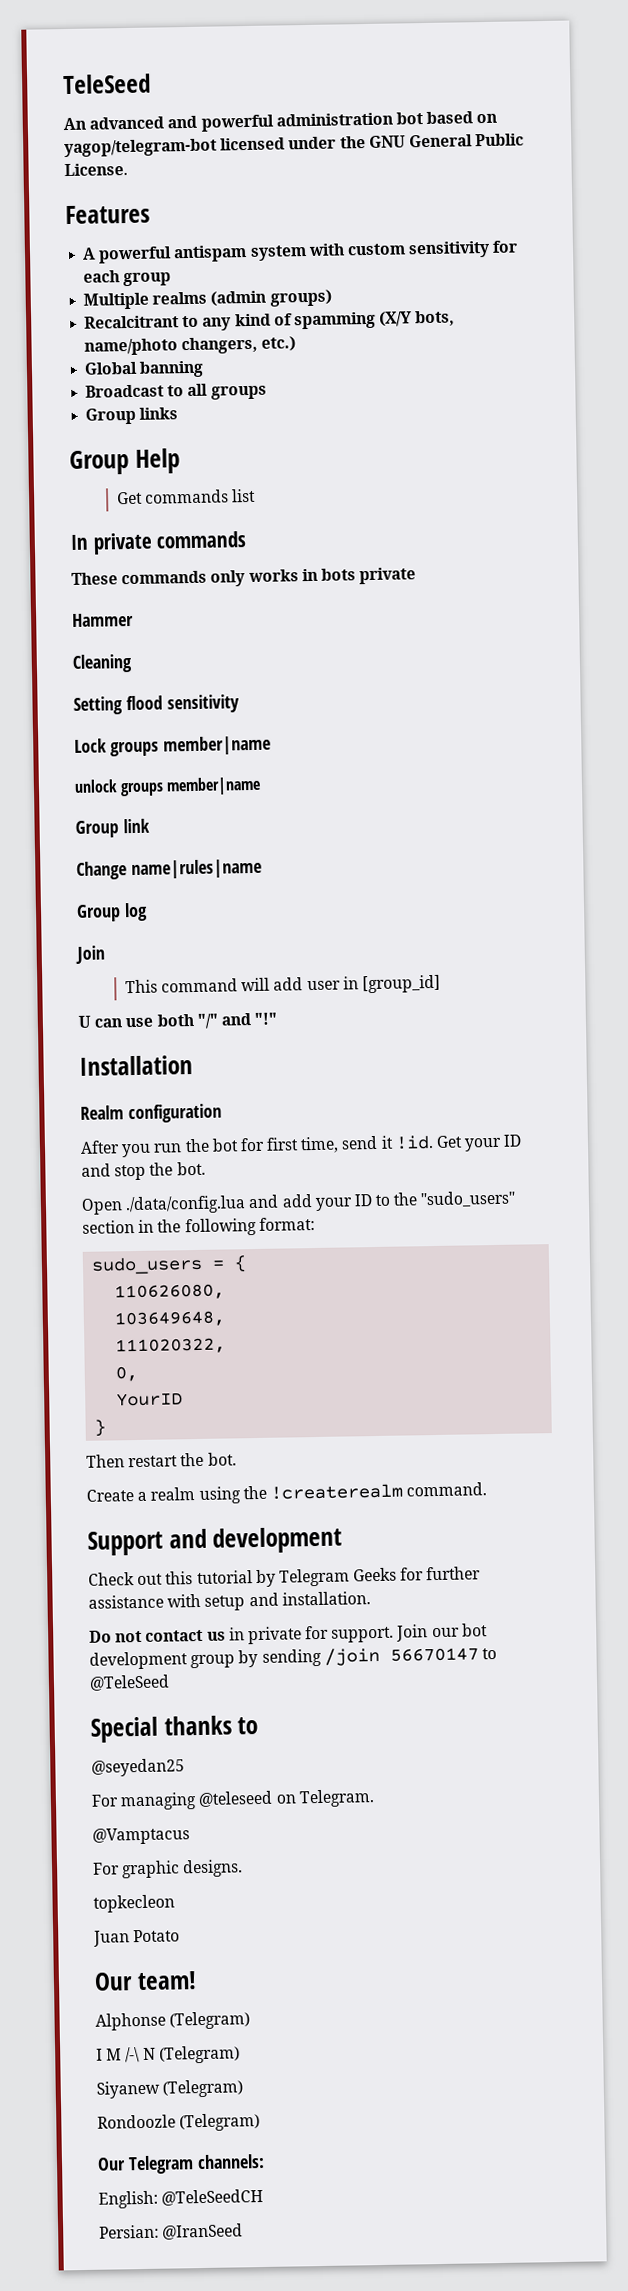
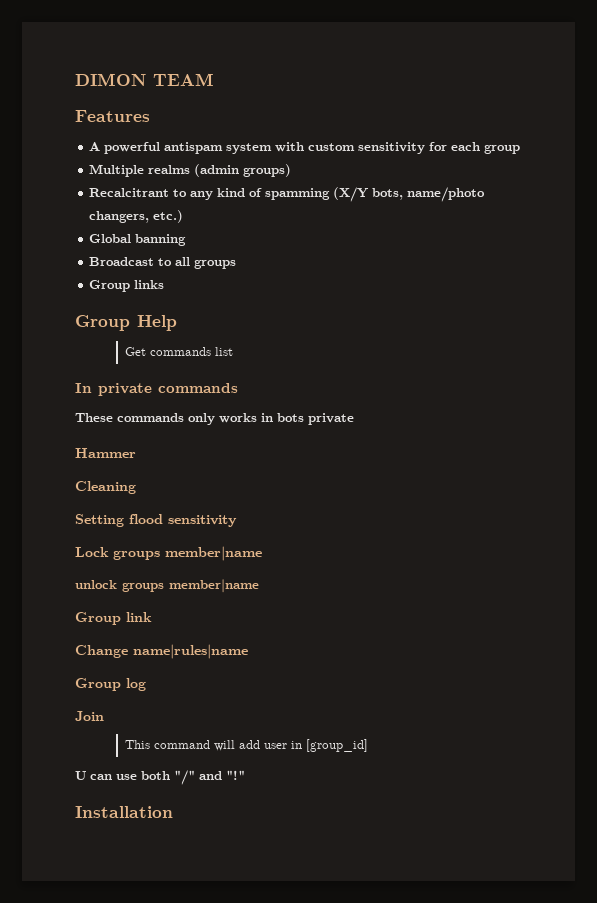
- TeleSeed
- An advanced and powerful administration bot based on yagop/telegram-bot licensed under the GNU General Public License.
+ DIMON TEAM
- Realm configuration
- After you run the bot for first time, send it !id. Get your ID and stop the bot.
- Open ./data/config.lua and add your ID to the "sudo_users" section in the following format:
- sudo_users = {
- 110626080,
- 103649648,
- 111020322,
- 0,
- YourID
- }
- Then restart the bot.
- Create a realm using the !createrealm command.
- Support and development
- Check out this tutorial by Telegram Geeks for further assistance with setup and installation.
- Do not contact us in private for support. Join our bot development group by sending /join 56670147 to @TeleSeed
- Special thanks to
- @seyedan25
- For managing @teleseed on Telegram.
- @Vamptacus
- For graphic designs.
- topkecleon
- Juan Potato
- Our team!
- Alphonse (Telegram)
- I M /-\ N (Telegram)
- Siyanew (Telegram)
- Rondoozle (Telegram)
- Our Telegram channels:
- English: @TeleSeedCH
- Persian: @IranSeed

